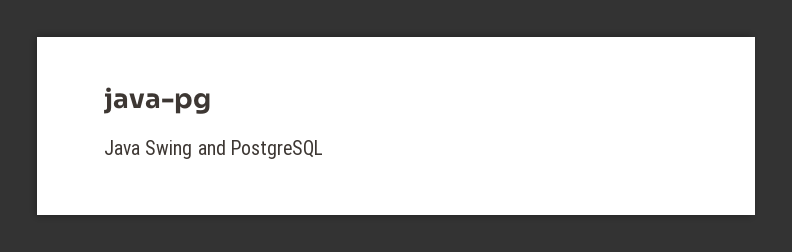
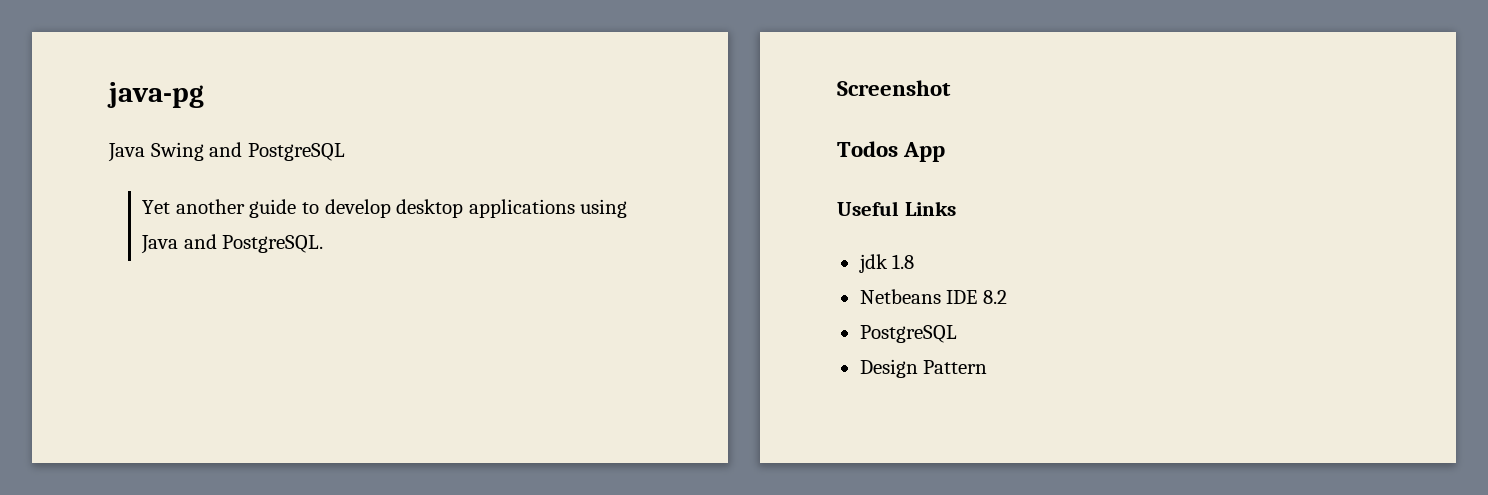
+ Yet another guide to develop desktop applications using Java and PostgreSQL.
+ Screenshot
+ Todos App
+ Useful Links
+ jdk 1.8
+ Netbeans IDE 8.2
+ PostgreSQL
+ Design Pattern

